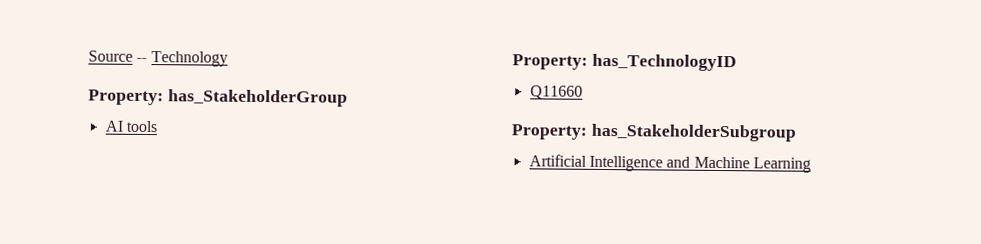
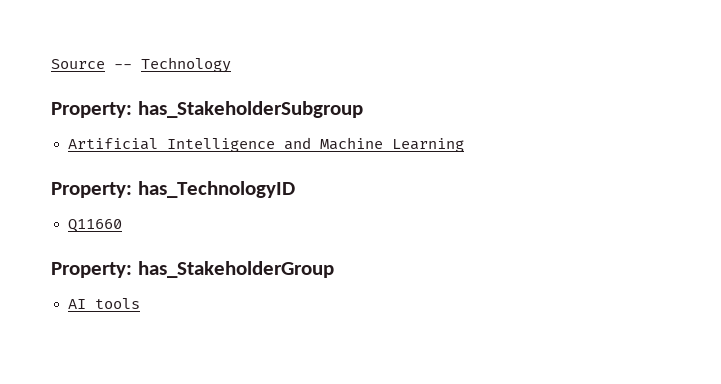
- Property: has_StakeholderGroup
- AI tools
- Property: has_TechnologyID
- Q11660
+ Property: has_TechnologyID
+ Q11660
+ Property: has_StakeholderGroup
+ AI tools

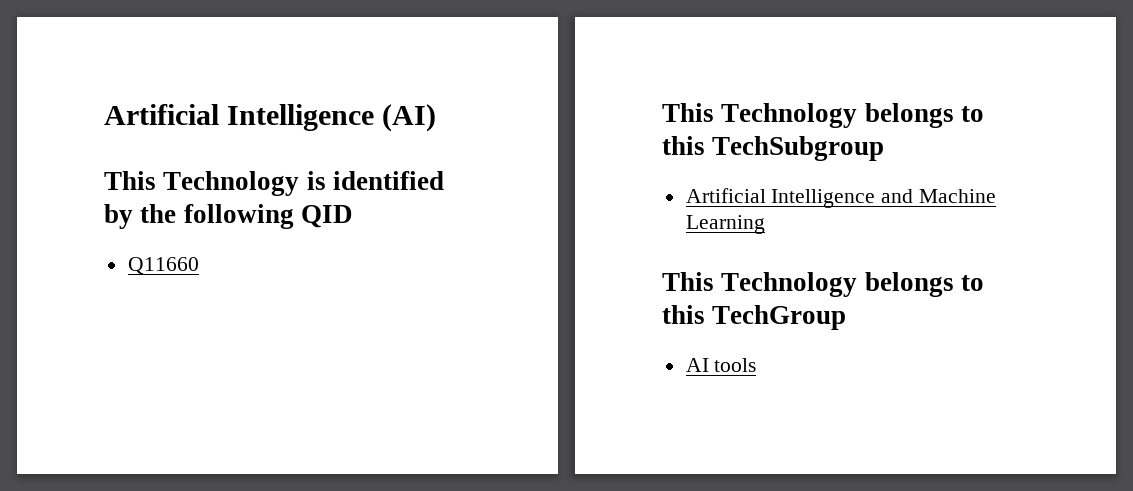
- Source -- Technology
- Property: has_StakeholderSubgroup
+ Artificial Intelligence (AI)
+ This Technology is identified by the following QID
+ Q11660
+ This Technology belongs to this TechSubgroup
- Property: has_TechnologyID
- Q11660
- Property: has_StakeholderGroup
+ This Technology belongs to this TechGroup

